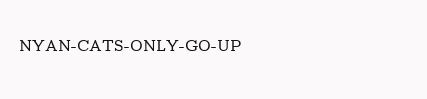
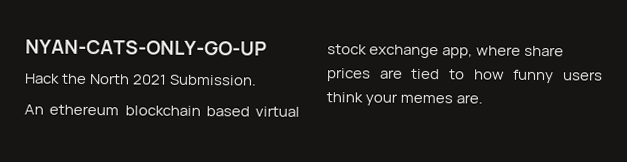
+ Hack the North 2021 Submission.
+ An ethereum blockchain based virtual stock exchange app, where share prices are tied to how funny users think your memes are.

